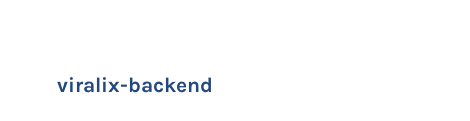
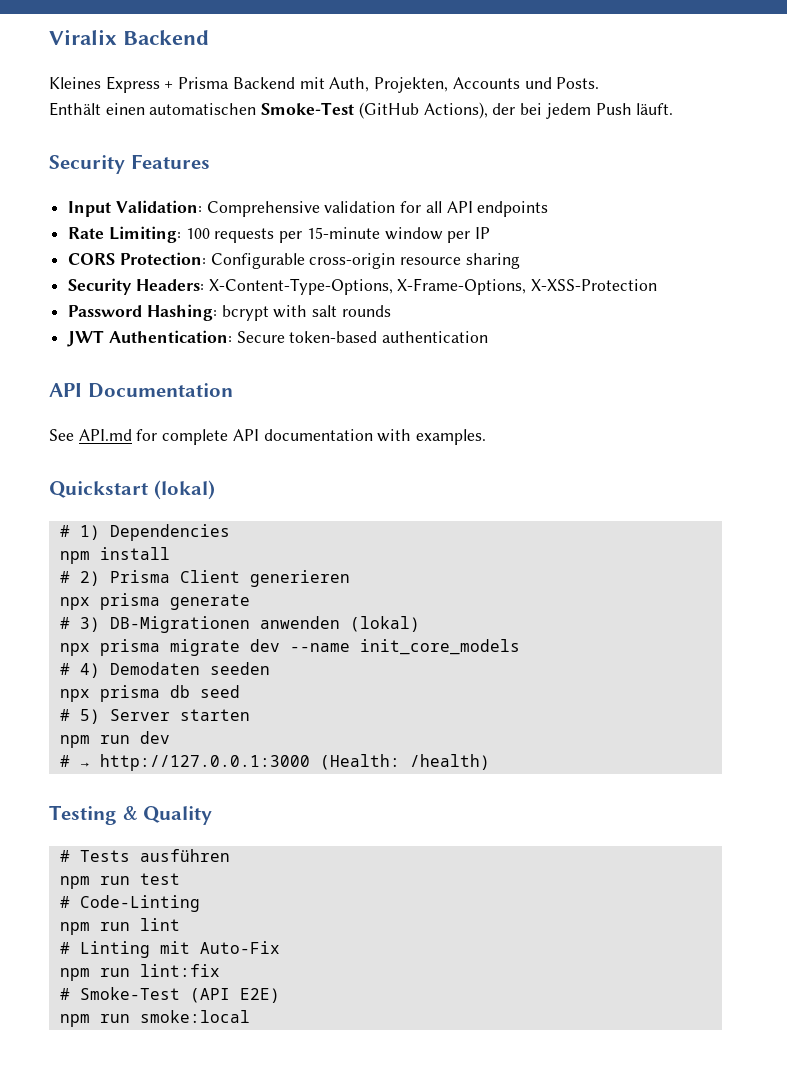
- viralix-backend
+ Viralix Backend
+ Kleines Express + Prisma Backend mit Auth, Projekten, Accounts und Posts.
+ Enthält einen automatischen Smoke-Test (GitHub Actions), der bei jedem Push läuft.
+ Security Features
+ Input Validation: Comprehensive validation for all API endpoints
+ Rate Limiting: 100 requests per 15-minute window per IP
+ CORS Protection: Configurable cross-origin resource sharing
+ Security Headers: X-Content-Type-Options, X-Frame-Options, X-XSS-Protection
+ Password Hashing: bcrypt with salt rounds
+ JWT Authentication: Secure token-based authentication
+ API Documentation
+ See API.md for complete API documentation with examples.
+ Quickstart (lokal)
+ # 1) Dependencies
+ npm install
+ # 2) Prisma Client generieren
+ npx prisma generate
+ # 3) DB-Migrationen anwenden (lokal)
+ npx prisma migrate dev --name init_core_models
+ # 4) Demodaten seeden
+ npx prisma db seed
+ # 5) Server starten
+ npm run dev
+ # → http://127.0.0.1:3000 (Health: /health)
+ Testing & Quality
+ # Tests ausführen
+ npm run test
+ # Code-Linting
+ npm run lint
+ # Linting mit Auto-Fix
+ npm run lint:fix
+ # Smoke-Test (API E2E)
+ npm run smoke:local

